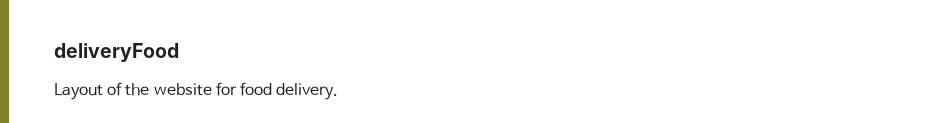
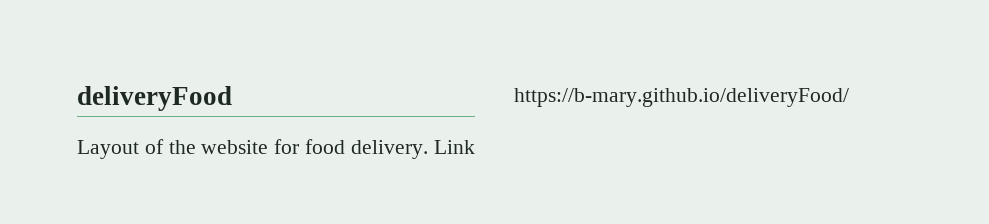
+ Link https://b-mary.github.io/deliveryFood/

